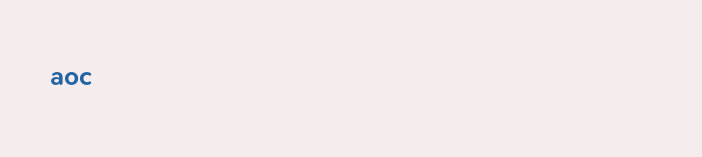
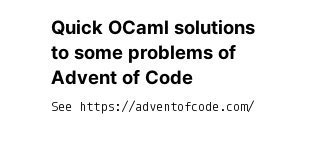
- aoc
+ Quick OCaml solutions to some problems of Advent of Code
+ See https://adventofcode.com/

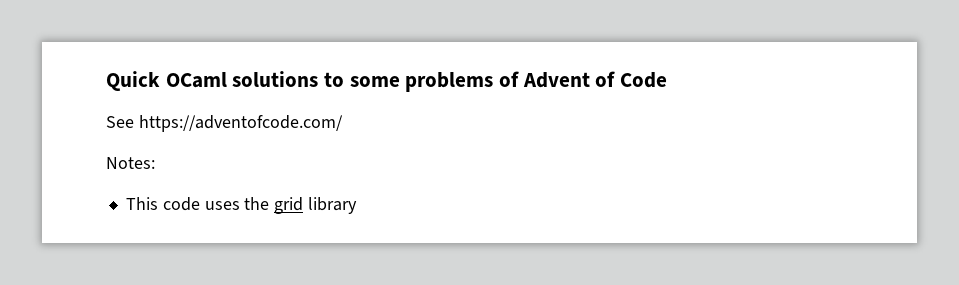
+ Notes:
+ This code uses the grid library

